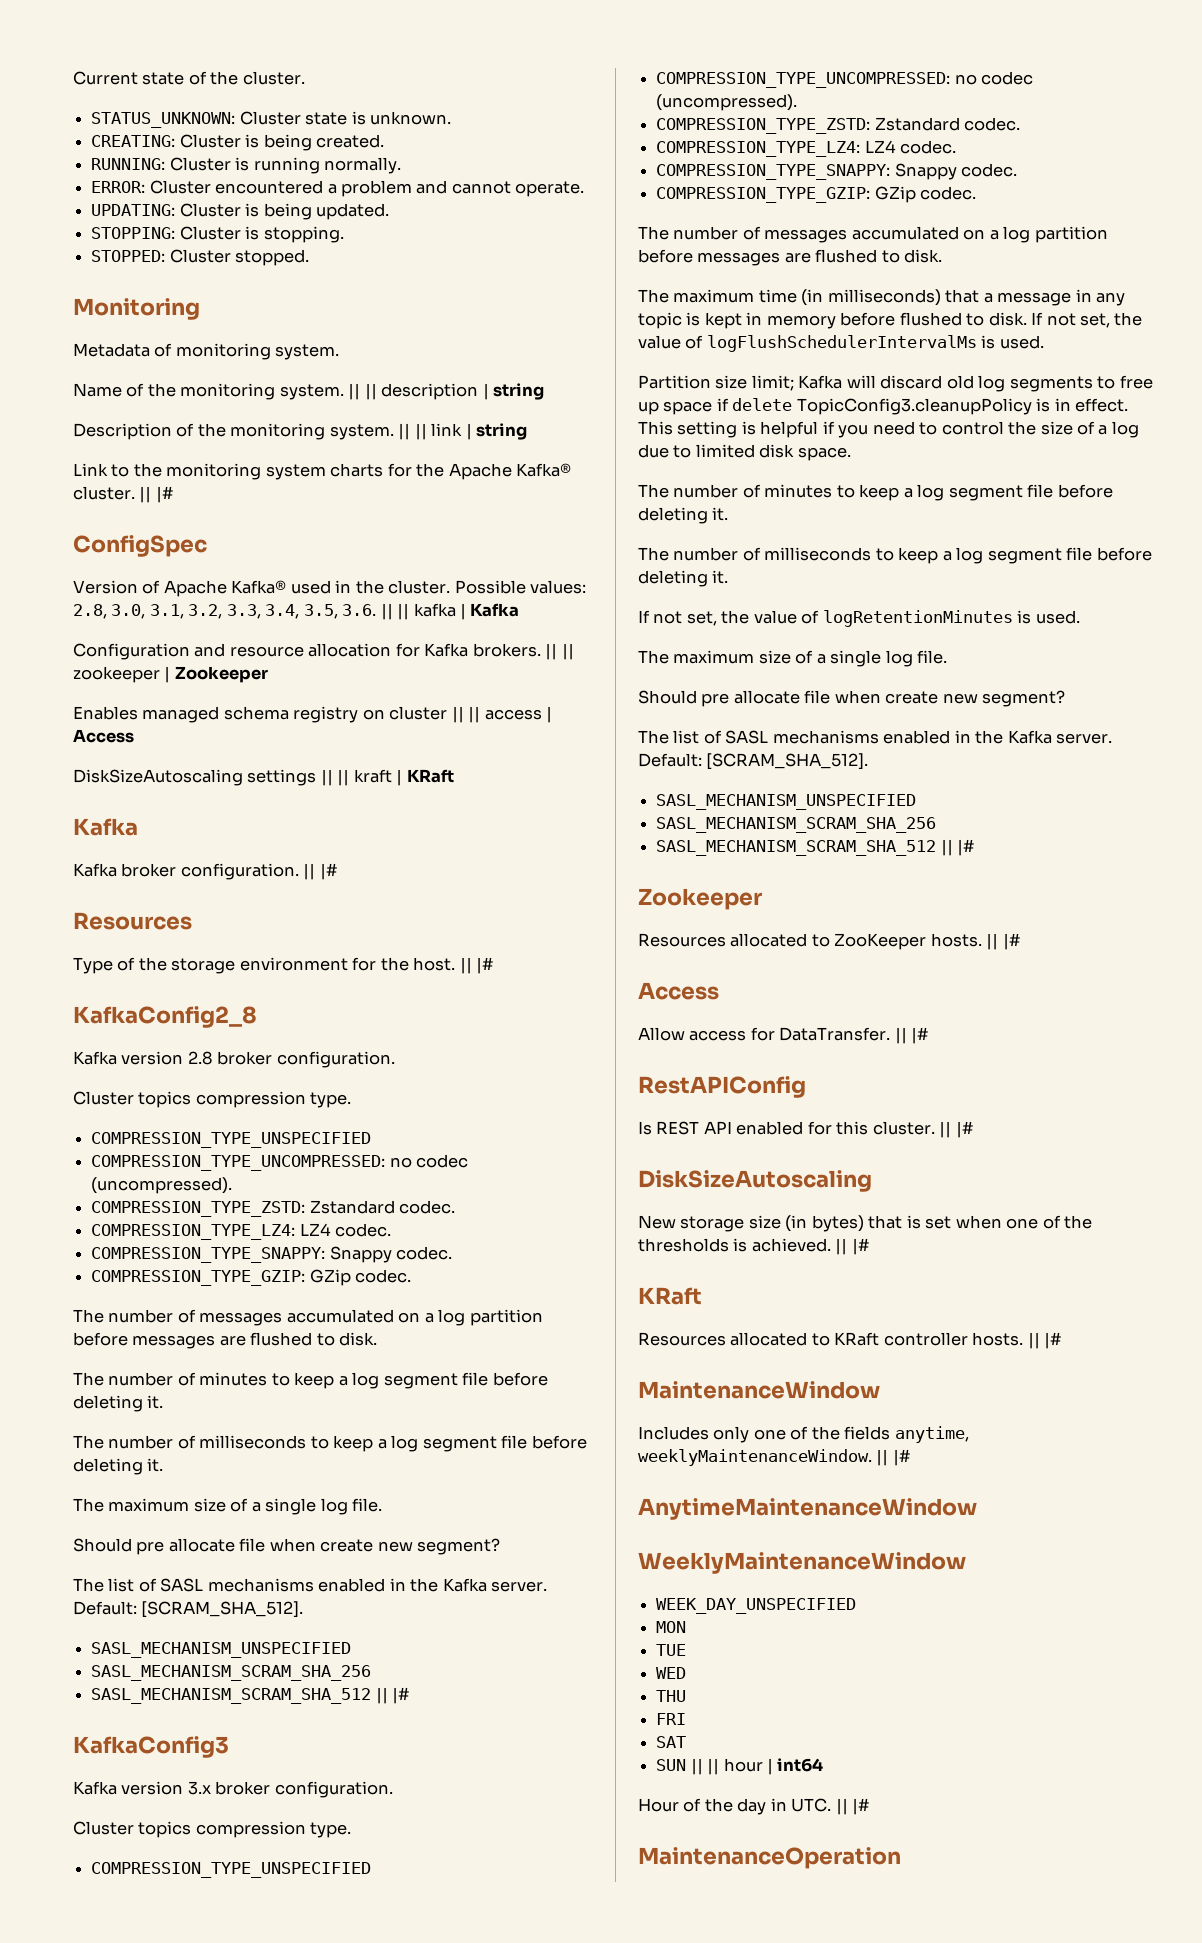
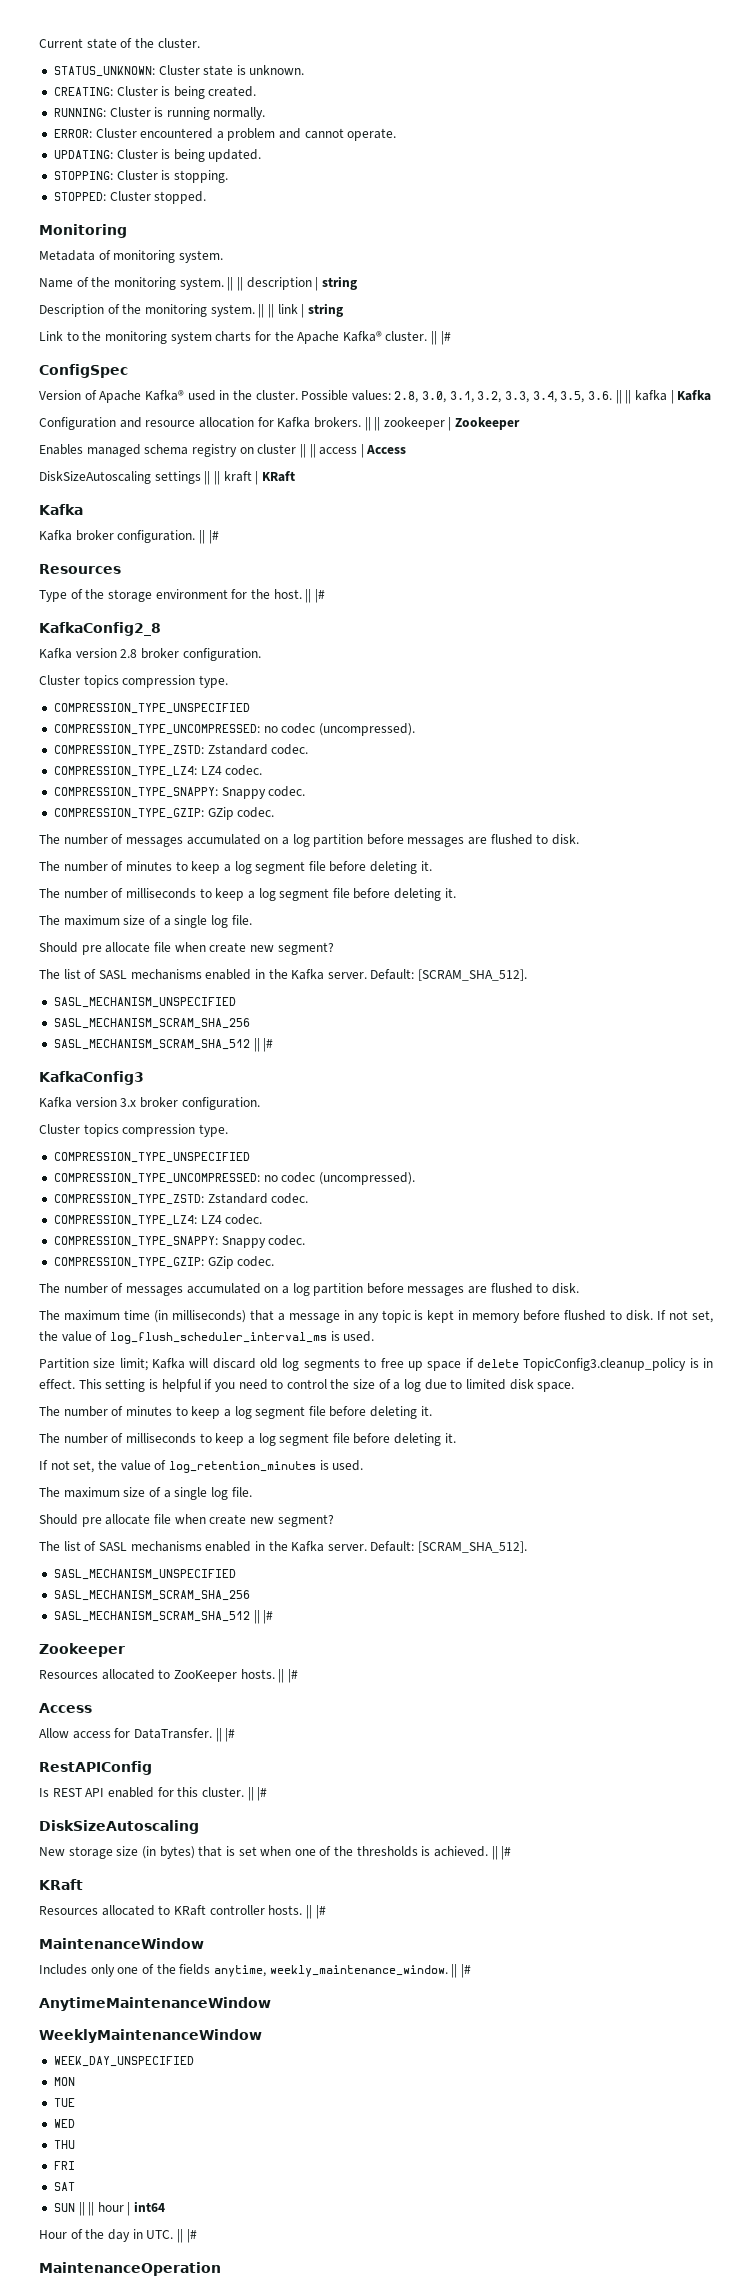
- If not set, the value of logFlushSchedulerIntervalMs is used.
+ If not set, the value of log_flush_scheduler_interval_ms is used.
- Partition size limit; Kafka will discard old log segments to free up space if delete TopicConfig3.cleanupPolicy is in effect.
+ Partition size limit; Kafka will discard old log segments to free up space if delete TopicConfig3.cleanup_policy is in effect.
- If not set, the value of logRetentionMinutes is used.
+ If not set, the value of log_retention_minutes is used.
- Includes only one of the fields anytime, weeklyMaintenanceWindow.
+ Includes only one of the fields anytime, weekly_maintenance_window.

